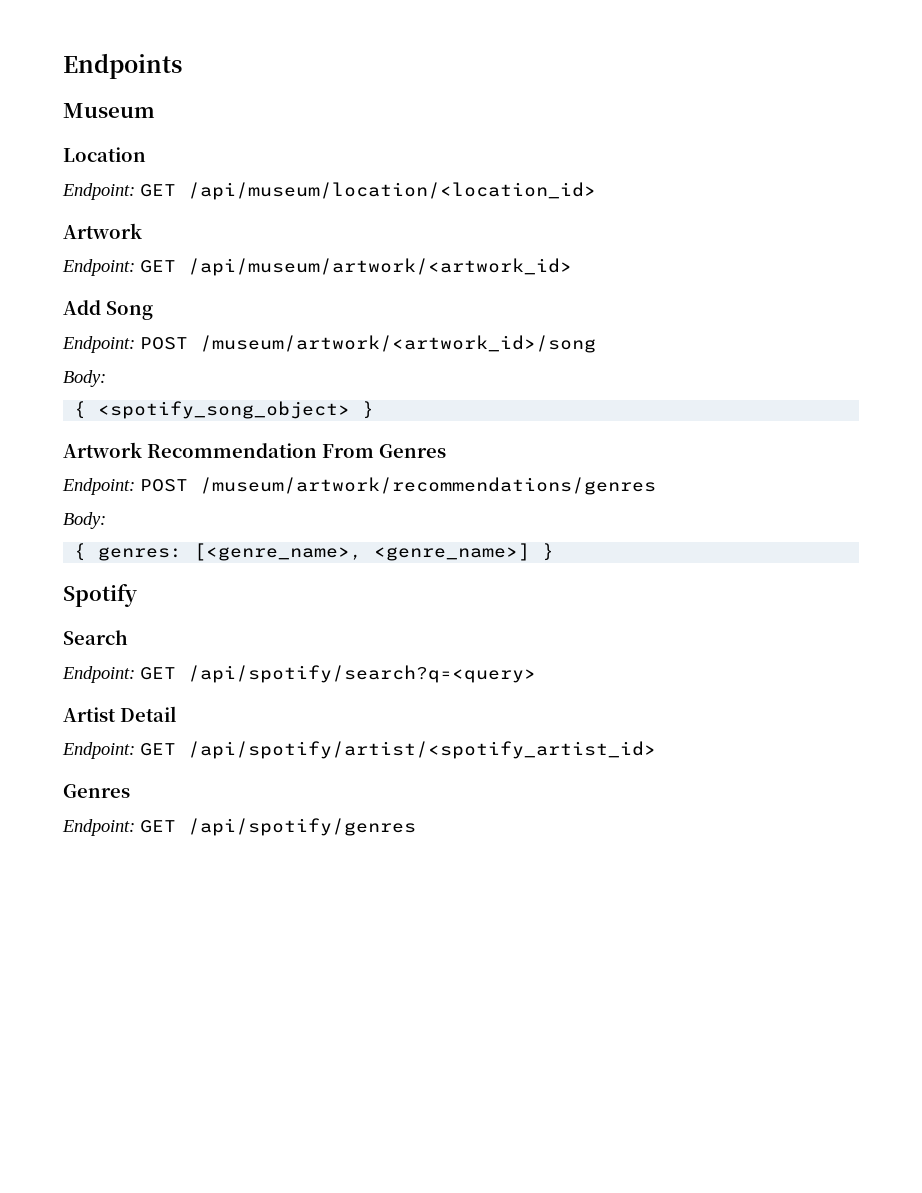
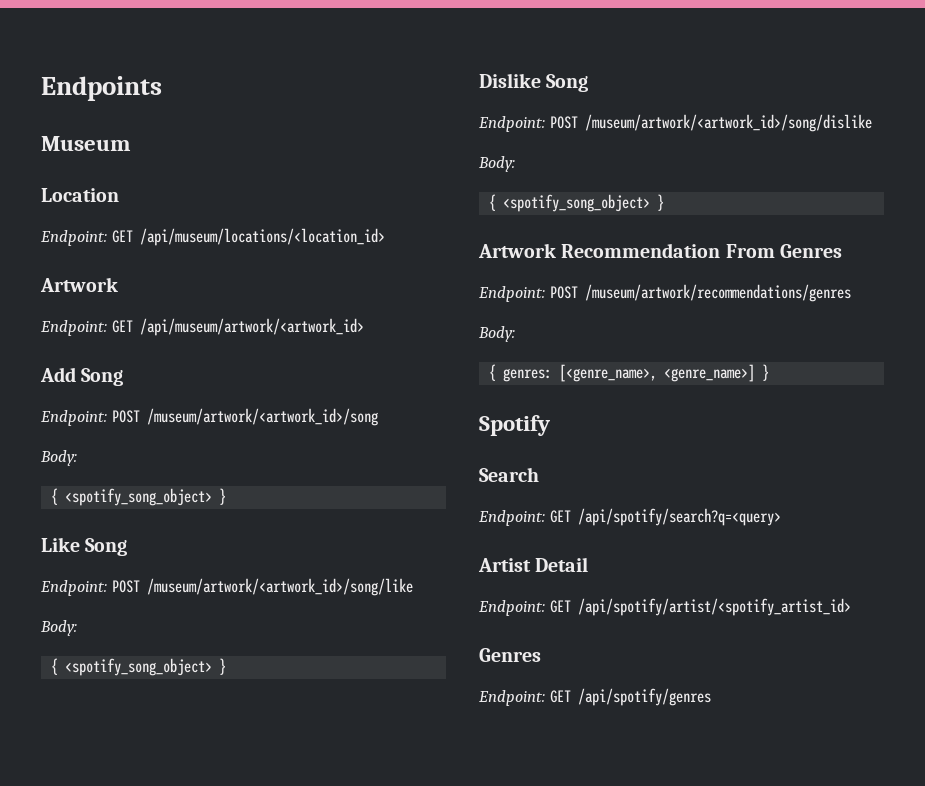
- Endpoint: GET /api/museum/location/<location_id>
+ Endpoint: GET /api/museum/locations/<location_id>
+ Like Song
+ Endpoint: POST /museum/artwork/<artwork_id>/song/like
+ Body:
+ { <spotify_song_object> }
+ Dislike Song
+ Endpoint: POST /museum/artwork/<artwork_id>/song/dislike
+ Body:
+ { <spotify_song_object> }

